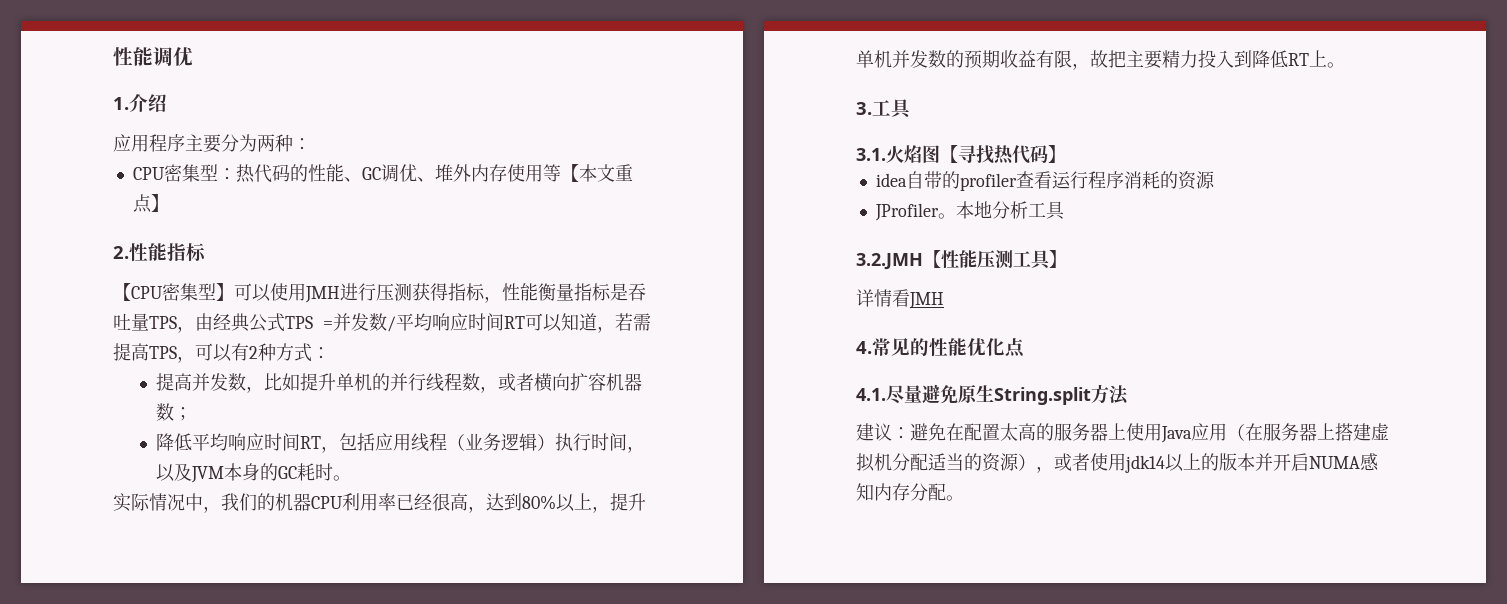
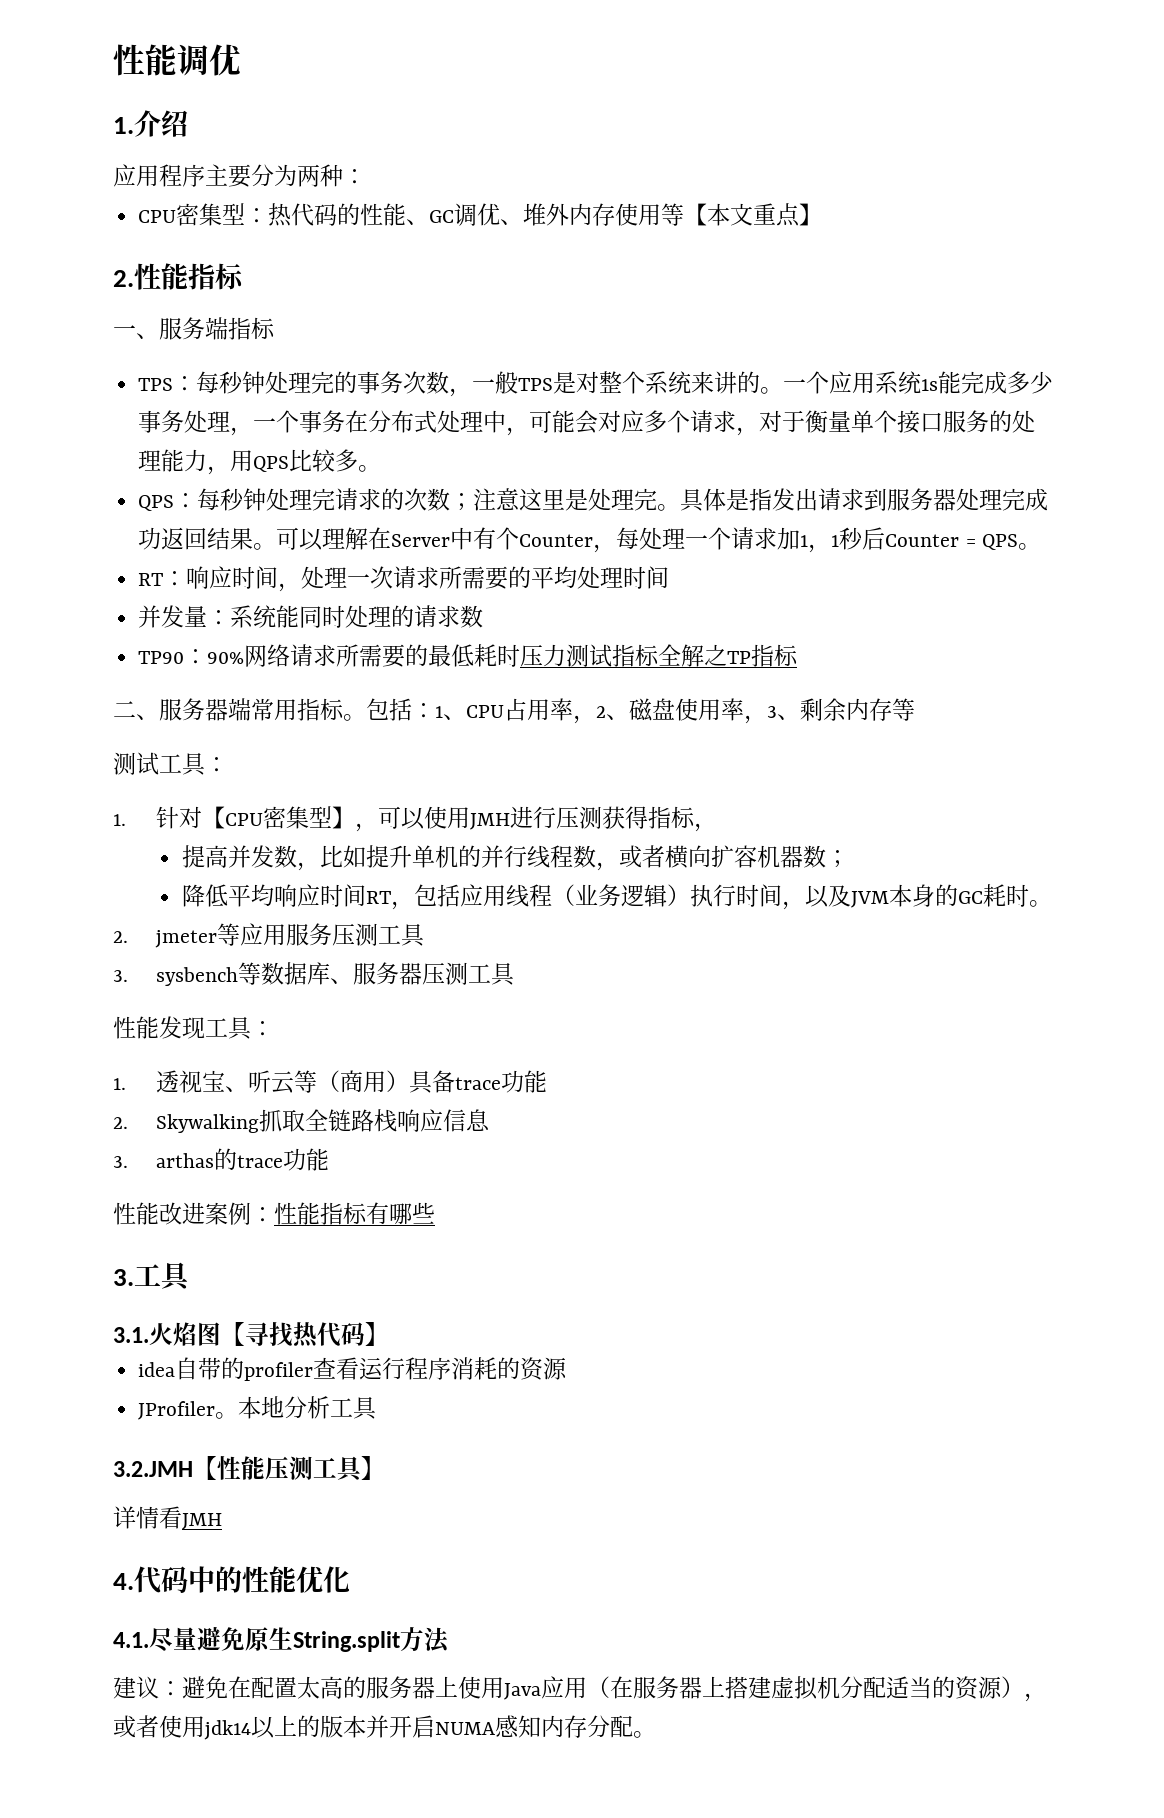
- 【CPU密集型】可以使用JMH进行压测获得指标，性能衡量指标是吞吐量TPS，由经典公式TPS =并发数/平均响应时间RT可以知道，若需提高TPS，可以有2种方式：
+ 一、服务端指标
+ TPS：每秒钟处理完的事务次数，一般TPS是对整个系统来讲的。一个应用系统1s能完成多少事务处理，一个事务在分布式处理中，可能会对应多个请求，对于衡量单个接口服务的处理能力，用QPS比较多。
+ QPS：每秒钟处理完请求的次数；注意这里是处理完。具体是指发出请求到服务器处理完成功返回结果。可以理解在Server中有个Counter，每处理一个请求加1，1秒后Counter = QPS。
+ RT：响应时间，处理一次请求所需要的平均处理时间
+ 并发量：系统能同时处理的请求数
+ TP90：90%网络请求所需要的最低耗时压力测试指标全解之TP指标
+ 二、服务器端常用指标。包括：1、CPU占用率，2、磁盘使用率，3、剩余内存等
+ 测试工具：
+ 1.针对【CPU密集型】，可以使用JMH进行压测获得指标，
- 实际情况中，我们的机器CPU利用率已经很高，达到80%以上，提升单机并发数的预期收益有限，故把主要精力投入到降低RT上。
+ 2. jmeter等应用服务压测工具
+ 3. sysbench等数据库、服务器压测工具
+ 性能发现工具：
+ 1.透视宝、听云等（商用）具备trace功能
+ 2. Skywalking抓取全链路栈响应信息
+ 3. arthas的trace功能
+ 性能改进案例：性能指标有哪些
- 4.常见的性能优化点
+ 4.代码中的性能优化

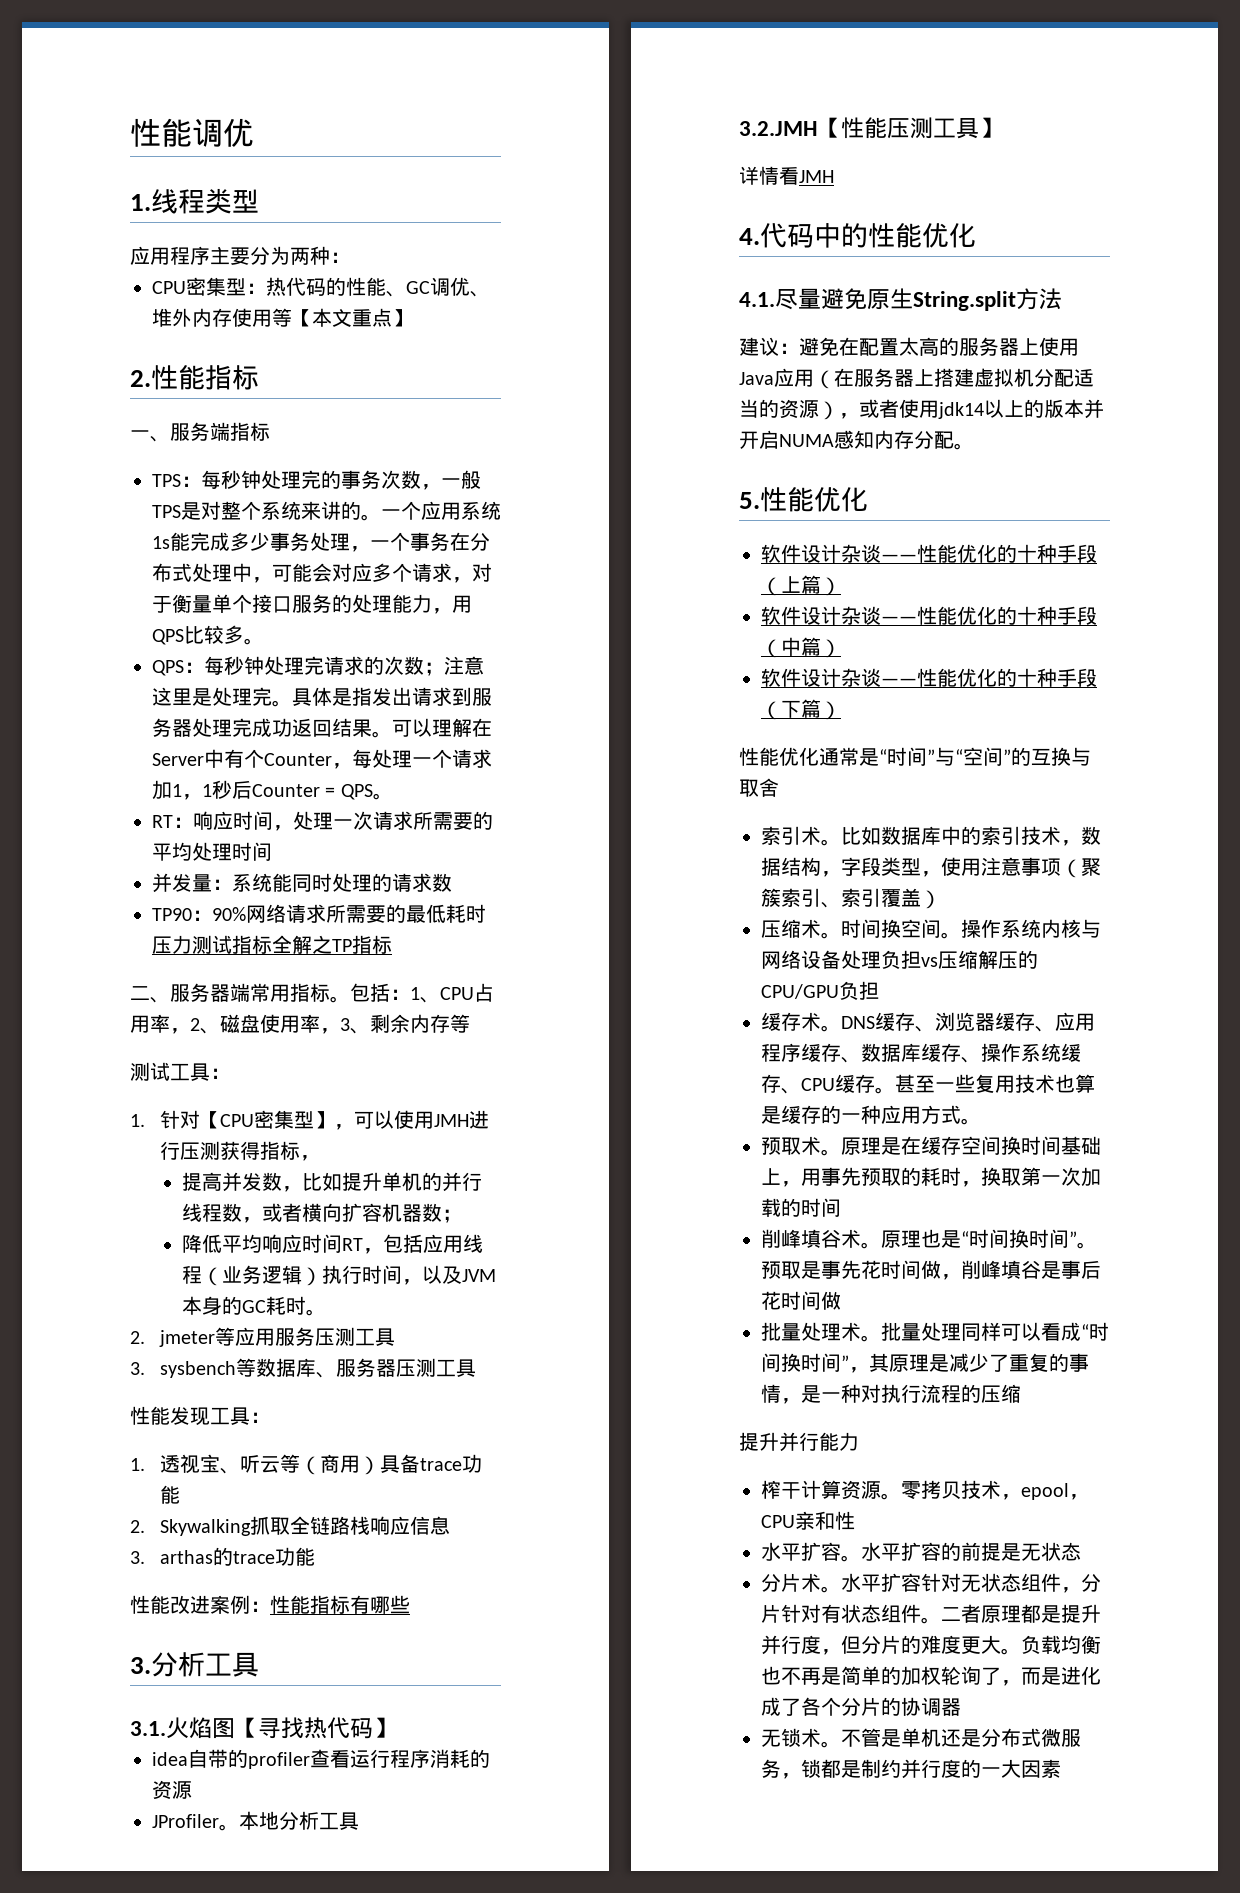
- 1.介绍
+ 1.线程类型
- 3.工具
+ 3.分析工具
+ 5.性能优化
+ 软件设计杂谈——性能优化的十种手段（上篇）
+ 软件设计杂谈——性能优化的十种手段（中篇）
+ 软件设计杂谈——性能优化的十种手段（下篇）
+ 性能优化通常是“时间”与“空间”的互换与取舍
+ 索引术。比如数据库中的索引技术，数据结构，字段类型，使用注意事项（聚簇索引、索引覆盖）
+ 压缩术。时间换空间。操作系统内核与网络设备处理负担vs压缩解压的CPU/GPU负担
+ 缓存术。DNS缓存、浏览器缓存、应用程序缓存、数据库缓存、操作系统缓存、CPU缓存。甚至一些复用技术也算是缓存的一种应用方式。
+ 预取术。原理是在缓存空间换时间基础上，用事先预取的耗时，换取第一次加载的时间
+ 削峰填谷术。原理也是“时间换时间”。预取是事先花时间做，削峰填谷是事后花时间做
+ 批量处理术。批量处理同样可以看成“时间换时间”，其原理是减少了重复的事情，是一种对执行流程的压缩
+ 提升并行能力
+ 榨干计算资源。零拷贝技术，epool，CPU亲和性
+ 水平扩容。水平扩容的前提是无状态
+ 分片术。水平扩容针对无状态组件，分片针对有状态组件。二者原理都是提升并行度，但分片的难度更大。负载均衡也不再是简单的加权轮询了，而是进化成了各个分片的协调器
+ 无锁术。不管是单机还是分布式微服务，锁都是制约并行度的一大因素

